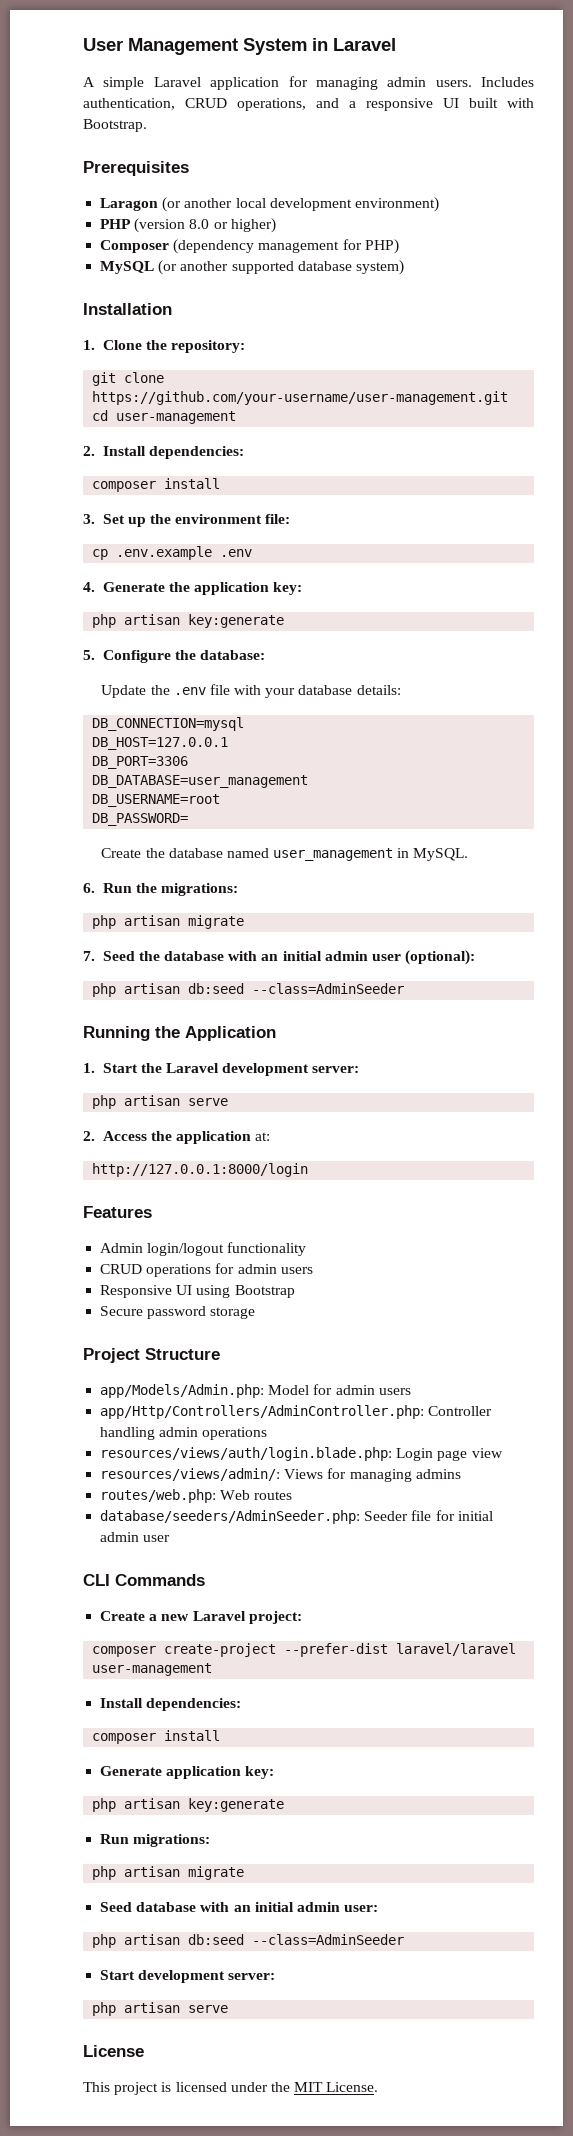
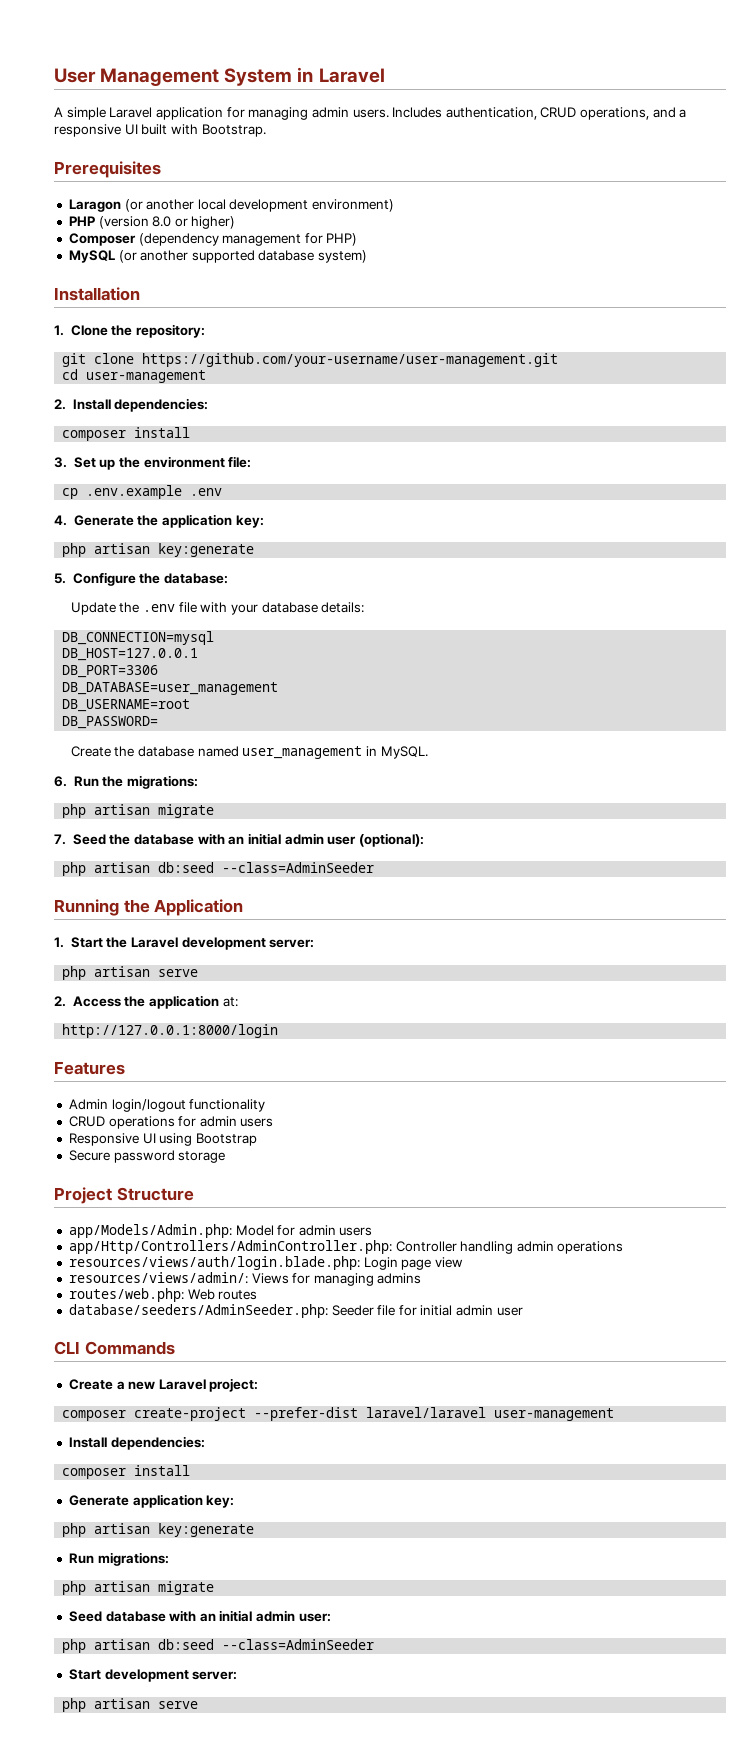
- License
- This project is licensed under the MIT License.

